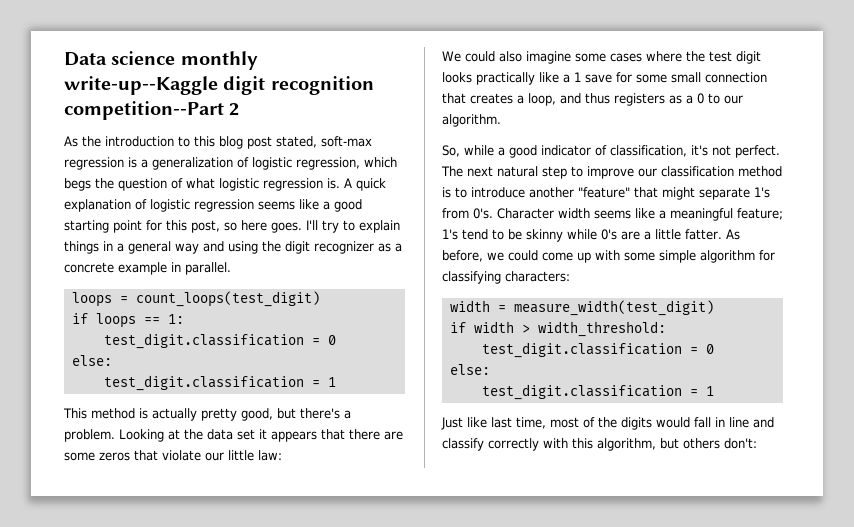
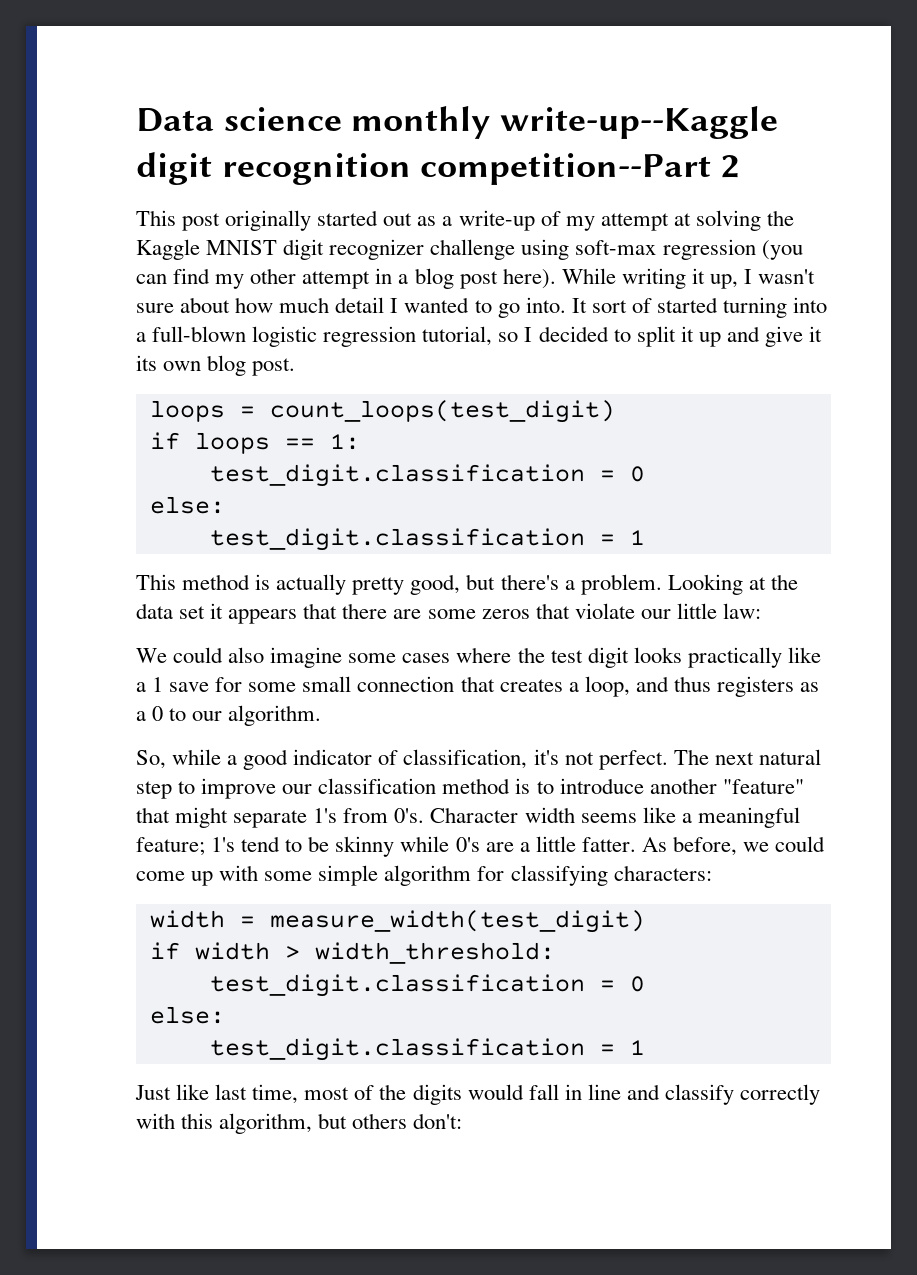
- As the introduction to this blog post stated, soft-max regression is a generalization of logistic regression, which begs the question of what logistic regression is. A quick explanation of logistic regression seems like a good starting point for this post, so here goes. I'll try to explain things in a general way and using the digit recognizer as a concrete example in parallel.
+ This post originally started out as a write-up of my attempt at solving the Kaggle MNIST digit recognizer challenge using soft-max regression (you can find my other attempt in a blog post here). While writing it up, I wasn't sure about how much detail I wanted to go into. It sort of started turning into a full-blown logistic regression tutorial, so I decided to split it up and give it its own blog post.

